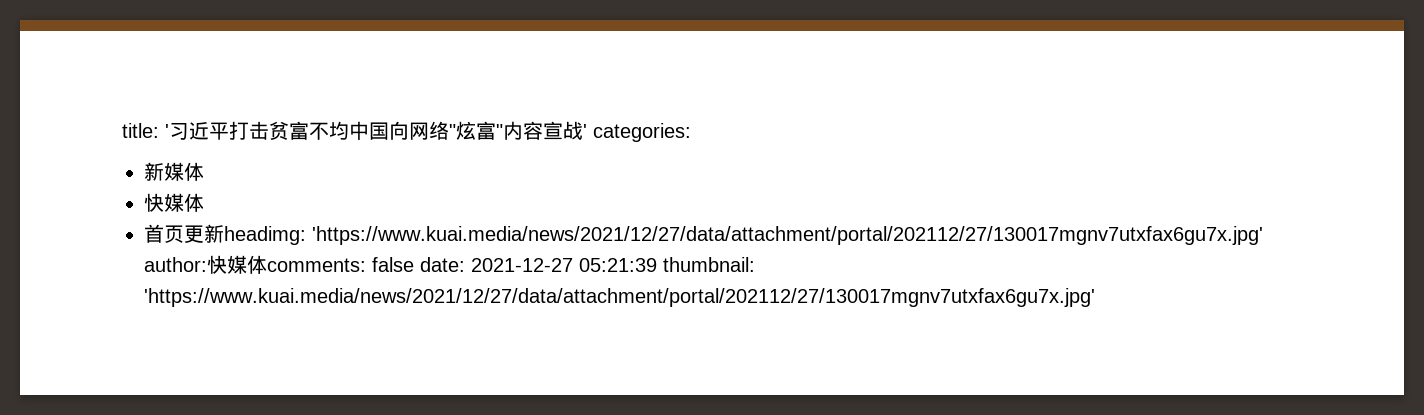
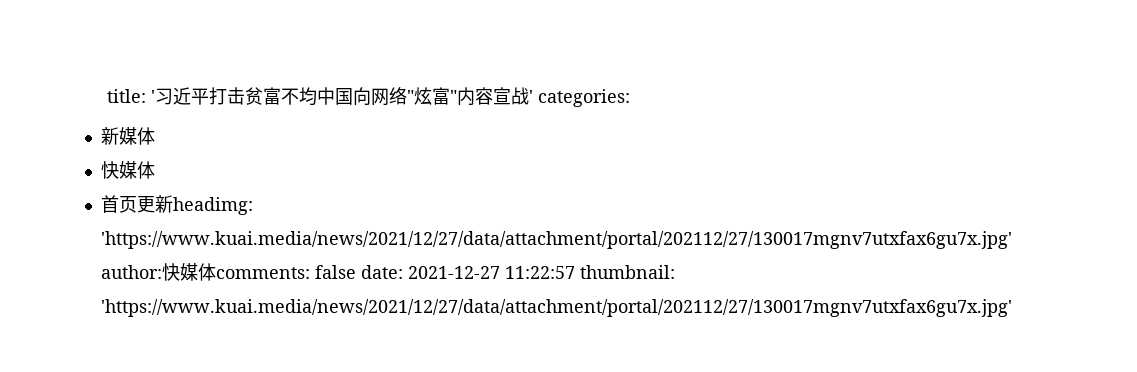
- 首页更新headimg: 'https://www.kuai.media/news/2021/12/27/data/attachment/portal/202112/27/130017mgnv7utxfax6gu7x.jpg' author:快媒体comments: false date: 2021-12-27 05:21:39 thumbnail: 'https://www.kuai.media/news/2021/12/27/data/attachment/portal/202112/27/130017mgnv7utxfax6gu7x.jpg'
+ 首页更新headimg: 'https://www.kuai.media/news/2021/12/27/data/attachment/portal/202112/27/130017mgnv7utxfax6gu7x.jpg' author:快媒体comments: false date: 2021-12-27 11:22:57 thumbnail: 'https://www.kuai.media/news/2021/12/27/data/attachment/portal/202112/27/130017mgnv7utxfax6gu7x.jpg'

